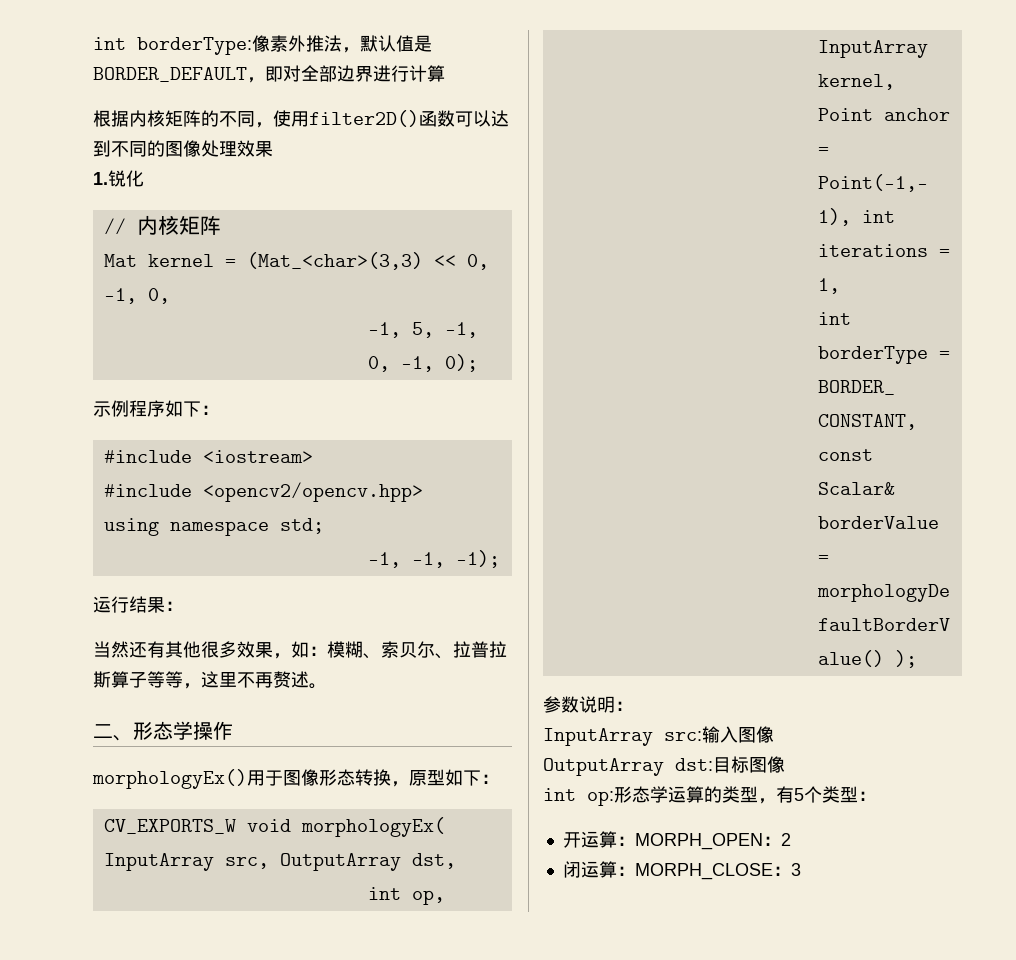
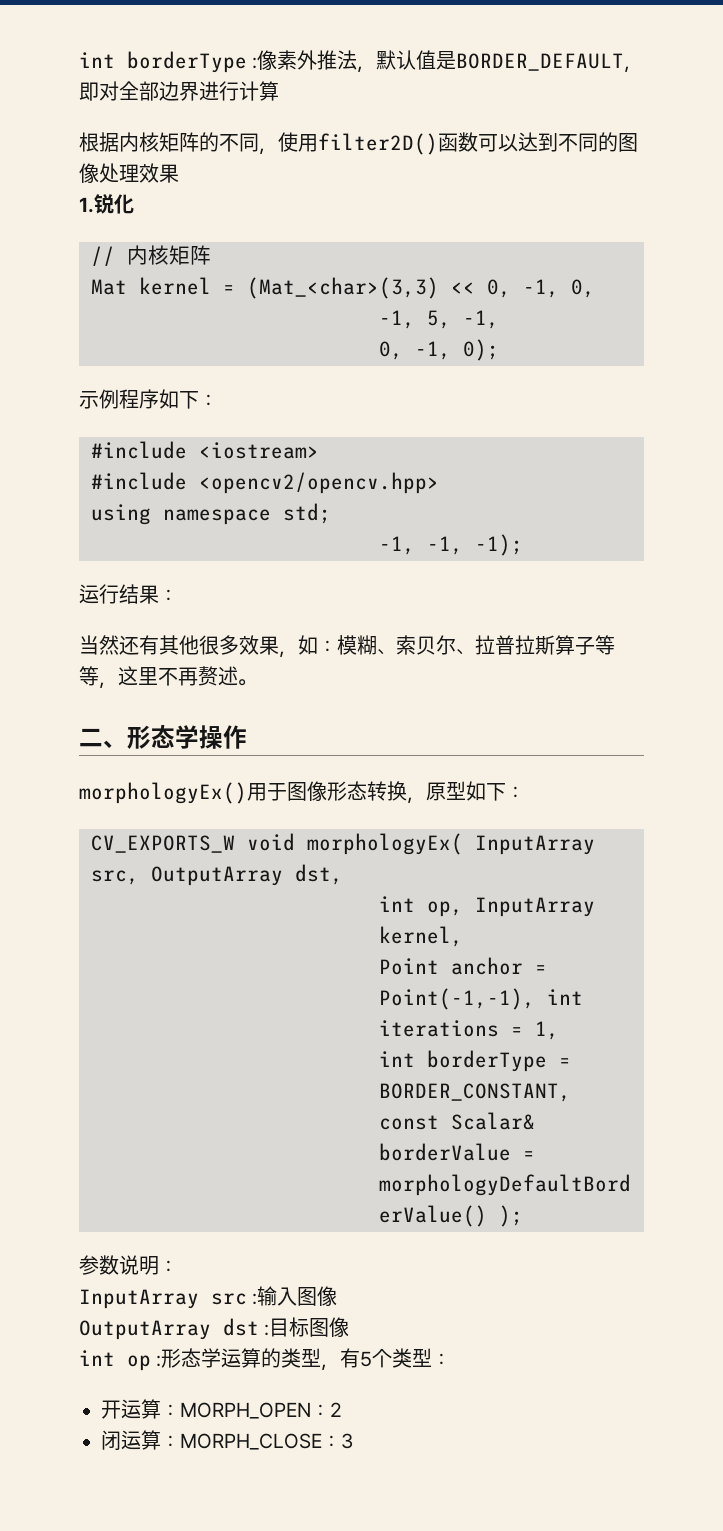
- int borderType:像素外推法，默认值是BORDER_DEFAULT，即对全部边界进行计算
+ int borderType :像素外推法，默认值是BORDER_DEFAULT，即对全部边界进行计算
- InputArray src:输入图像
+ InputArray src :输入图像
- OutputArray dst:目标图像
+ OutputArray dst :目标图像
- int op:形态学运算的类型，有5个类型：
+ int op :形态学运算的类型，有5个类型：

